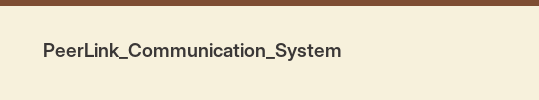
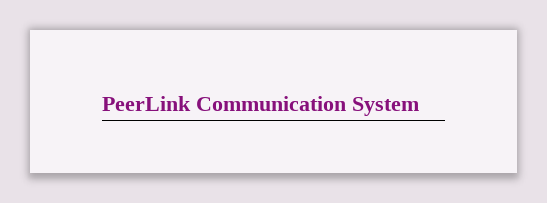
- PeerLink_Communication_System
+ PeerLink Communication System

